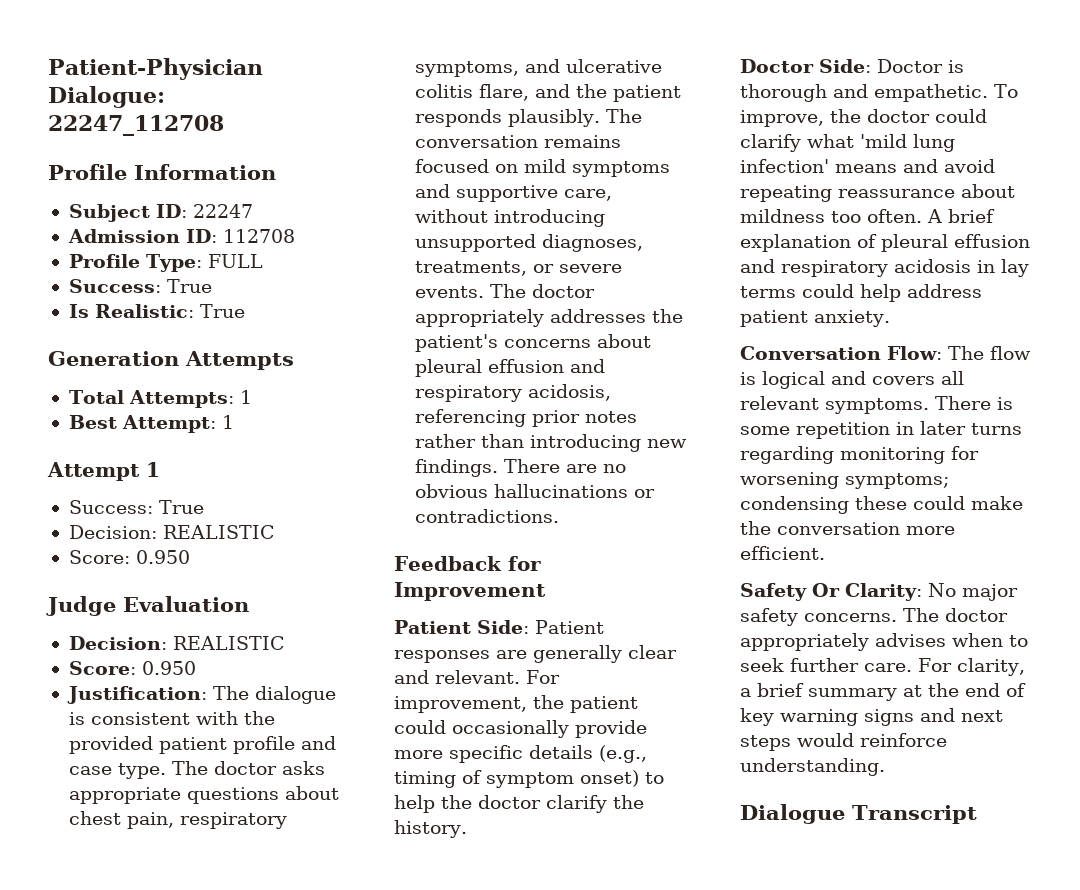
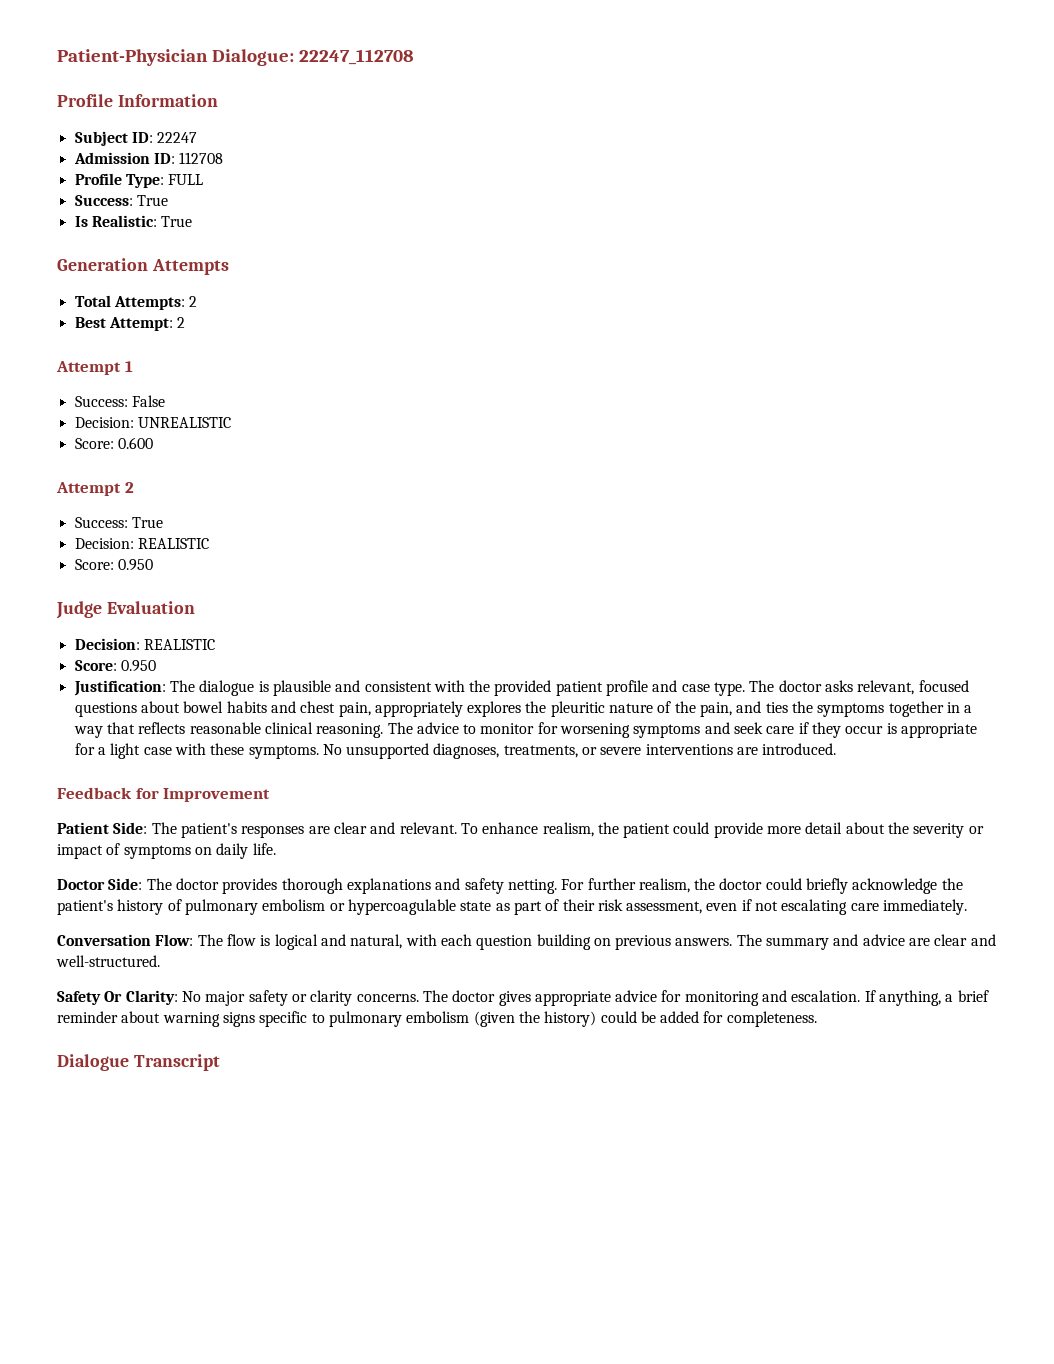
- Total Attempts: 1
+ Total Attempts: 2
- Best Attempt: 1
+ Best Attempt: 2
+ Success: False
+ Decision: UNREALISTIC
+ Score: 0.600
+ Attempt 2
- Justification: The dialogue is consistent with the provided patient profile and case type.
+ Justification: The dialogue is plausible and consistent with the provided patient profile and case type.
- The doctor asks appropriate questions about chest pain, respiratory symptoms, and ulcerative colitis flare, and the patient responds plausibly. The conversation remains focused on mild symptoms and supportive care, without introducing unsupported diagnoses, treatments, or severe events. The doctor appropriately addresses the patient's concerns about pleural effusion and respiratory acidosis, referencing prior notes rather than introducing new findings. There are no obvious hallucinations or contradictions.
+ The doctor asks relevant, focused questions about bowel habits and chest pain, appropriately explores the pleuritic nature of the pain, and ties the symptoms together in a way that reflects reasonable clinical reasoning. The advice to monitor for worsening symptoms and seek care if they occur is appropriate for a light case with these symptoms. No unsupported diagnoses, treatments, or severe interventions are introduced.
- Patient Side: Patient responses are generally clear and relevant.
+ Patient Side: The patient's responses are clear and relevant.
- For improvement, the patient could occasionally provide more specific details (e.g., timing of symptom onset) to help the doctor clarify the history.
- Doctor Side: Doctor is thorough and empathetic. To improve, the doctor could clarify what 'mild lung infection' means and avoid repeating reassurance about mildness too often. A brief explanation of pleural effusion and respiratory acidosis in lay terms could help address patient anxiety.
+ To enhance realism, the patient could provide more detail about the severity or impact of symptoms on daily life.
+ Doctor Side: The doctor provides thorough explanations and safety netting. For further realism, the doctor could briefly acknowledge the patient's history of pulmonary embolism or hypercoagulable state as part of their risk assessment, even if not escalating care immediately.
- Conversation Flow: The flow is logical and covers all relevant symptoms. There is some repetition in later turns regarding monitoring for worsening symptoms; condensing these could make the conversation more efficient.
+ Conversation Flow: The flow is logical and natural, with each question building on previous answers. The summary and advice are clear and well-structured.
- Safety Or Clarity: No major safety concerns.
+ Safety Or Clarity: No major safety or clarity concerns.
- The doctor appropriately advises when to seek further care. For clarity, a brief summary at the end of key warning signs and next steps would reinforce understanding.
+ The doctor gives appropriate advice for monitoring and escalation. If anything, a brief reminder about warning signs specific to pulmonary embolism (given the history) could be added for completeness.

